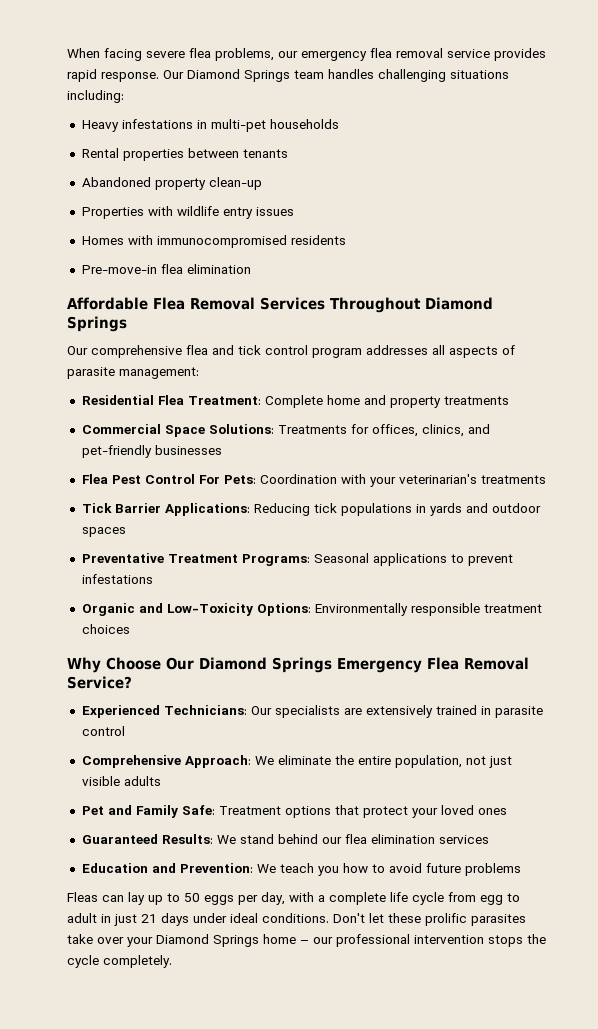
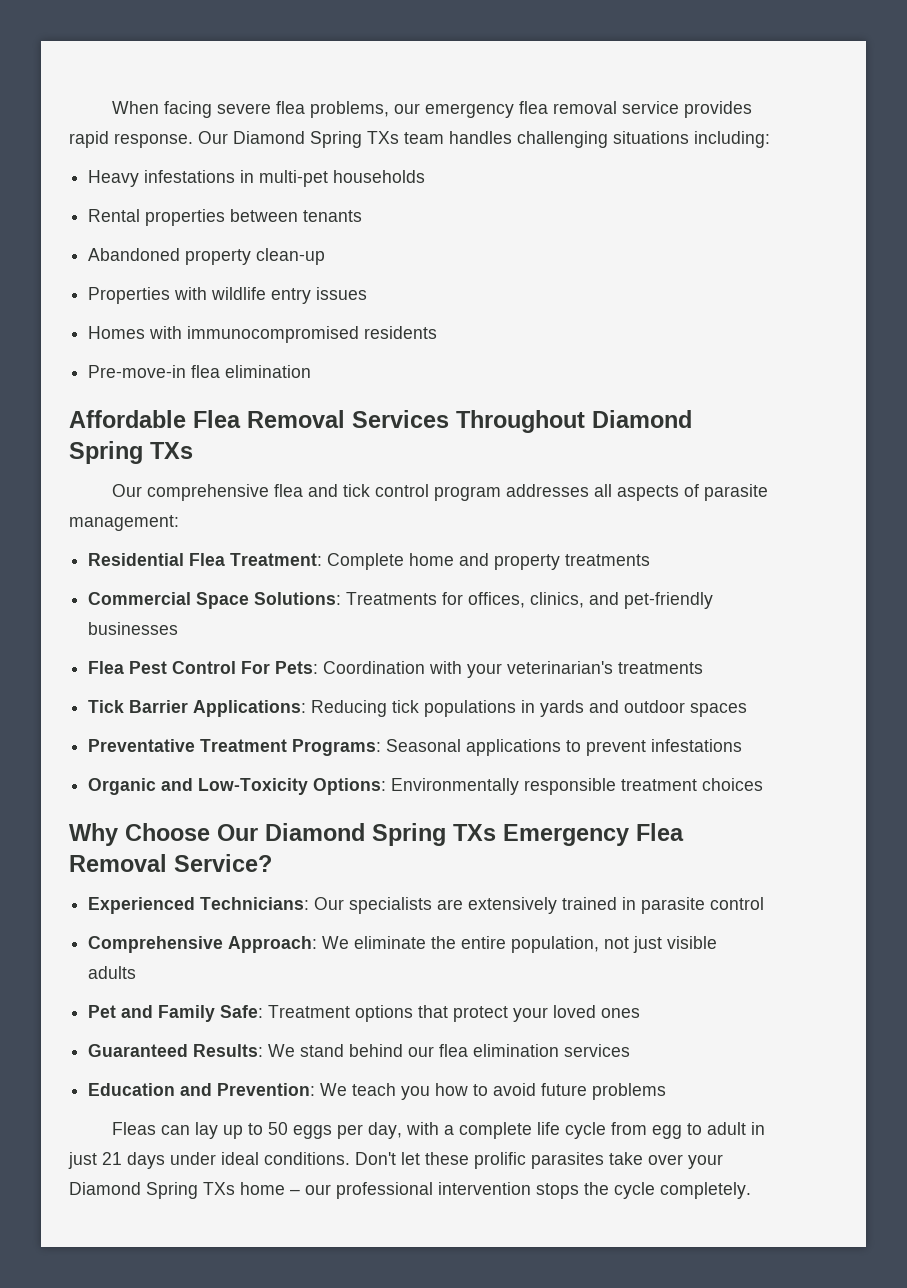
- Our Diamond Springs team handles challenging situations including:
+ Our Diamond Spring TXs team handles challenging situations including:
- Affordable Flea Removal Services Throughout Diamond Springs
+ Affordable Flea Removal Services Throughout Diamond Spring TXs
- Why Choose Our Diamond Springs Emergency Flea Removal Service?
+ Why Choose Our Diamond Spring TXs Emergency Flea Removal Service?
- Don't let these prolific parasites take over your Diamond Springs home – our professional intervention stops the cycle completely.
+ Don't let these prolific parasites take over your Diamond Spring TXs home – our professional intervention stops the cycle completely.

